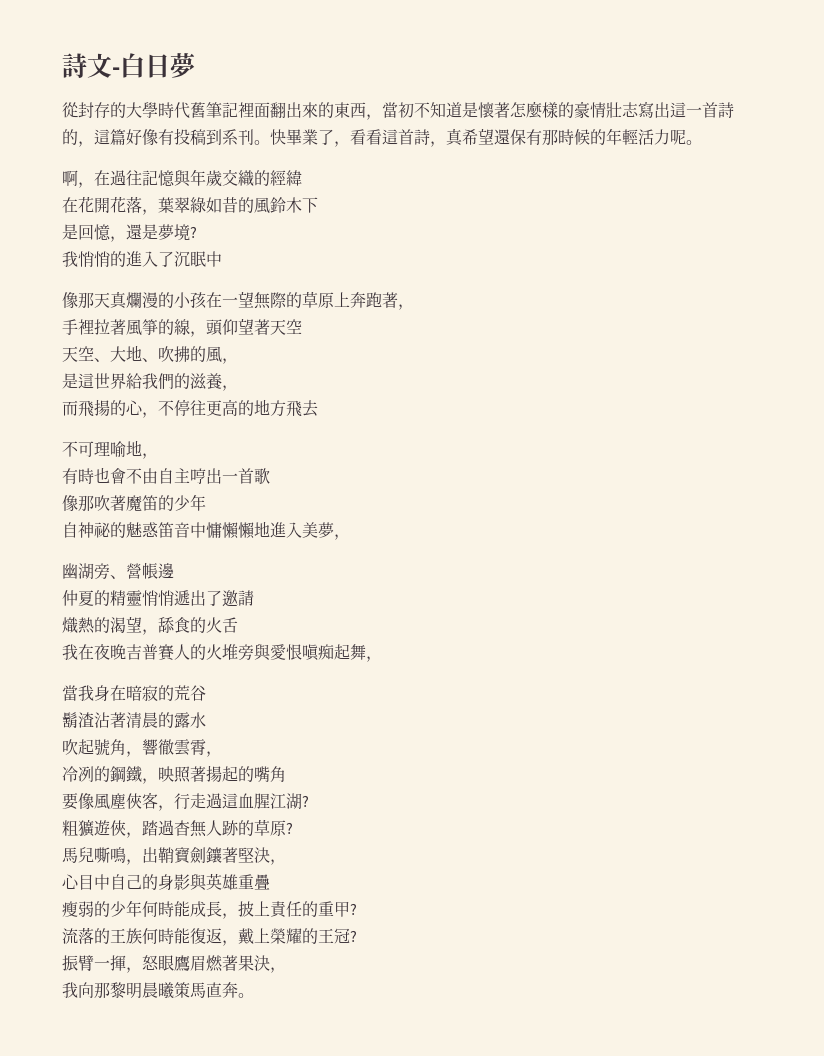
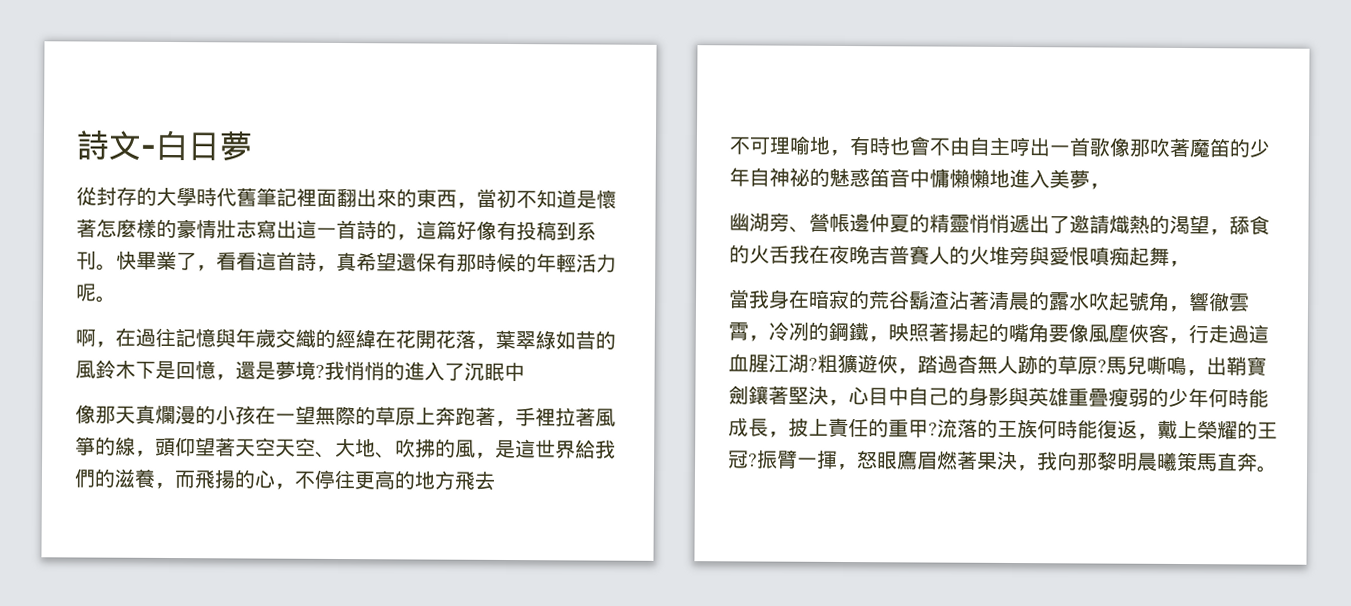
- 啊，在過往記憶與年歲交織的經緯
- 在花開花落，葉翠綠如昔的風鈴木下
- 是回憶，還是夢境?
- 我悄悄的進入了沉眠中
+ 啊，在過往記憶與年歲交織的經緯在花開花落，葉翠綠如昔的風鈴木下是回憶，還是夢境?我悄悄的進入了沉眠中
- 像那天真爛漫的小孩在一望無際的草原上奔跑著，
- 手裡拉著風箏的線，頭仰望著天空
- 天空、大地、吹拂的風，
- 是這世界給我們的滋養，
- 而飛揚的心，不停往更高的地方飛去
+ 像那天真爛漫的小孩在一望無際的草原上奔跑著，手裡拉著風箏的線，頭仰望著天空天空、大地、吹拂的風，是這世界給我們的滋養，而飛揚的心，不停往更高的地方飛去
- 不可理喻地，
- 有時也會不由自主哼出一首歌
- 像那吹著魔笛的少年
- 自神祕的魅惑笛音中慵懶懶地進入美夢，
+ 不可理喻地，有時也會不由自主哼出一首歌像那吹著魔笛的少年自神祕的魅惑笛音中慵懶懶地進入美夢，
- 幽湖旁、營帳邊
- 仲夏的精靈悄悄遞出了邀請
- 熾熱的渴望，舔食的火舌
- 我在夜晚吉普賽人的火堆旁與愛恨嗔痴起舞，
+ 幽湖旁、營帳邊仲夏的精靈悄悄遞出了邀請熾熱的渴望，舔食的火舌我在夜晚吉普賽人的火堆旁與愛恨嗔痴起舞，
- 當我身在暗寂的荒谷
- 鬍渣沾著清晨的露水
- 吹起號角，響徹雲霄，
- 冷冽的鋼鐵，映照著揚起的嘴角
- 要像風塵俠客，行走過這血腥江湖?
- 粗獷遊俠，踏過杳無人跡的草原?
- 馬兒嘶鳴，出鞘寶劍鑲著堅決，
- 心目中自己的身影與英雄重疊
- 瘦弱的少年何時能成長，披上責任的重甲?
- 流落的王族何時能復返，戴上榮耀的王冠?
- 振臂一揮，怒眼鷹眉燃著果決，
- 我向那黎明晨曦策馬直奔。
+ 當我身在暗寂的荒谷鬍渣沾著清晨的露水吹起號角，響徹雲霄，冷冽的鋼鐵，映照著揚起的嘴角要像風塵俠客，行走過這血腥江湖?粗獷遊俠，踏過杳無人跡的草原?馬兒嘶鳴，出鞘寶劍鑲著堅決，心目中自己的身影與英雄重疊瘦弱的少年何時能成長，披上責任的重甲?流落的王族何時能復返，戴上榮耀的王冠?振臂一揮，怒眼鷹眉燃著果決，我向那黎明晨曦策馬直奔。

